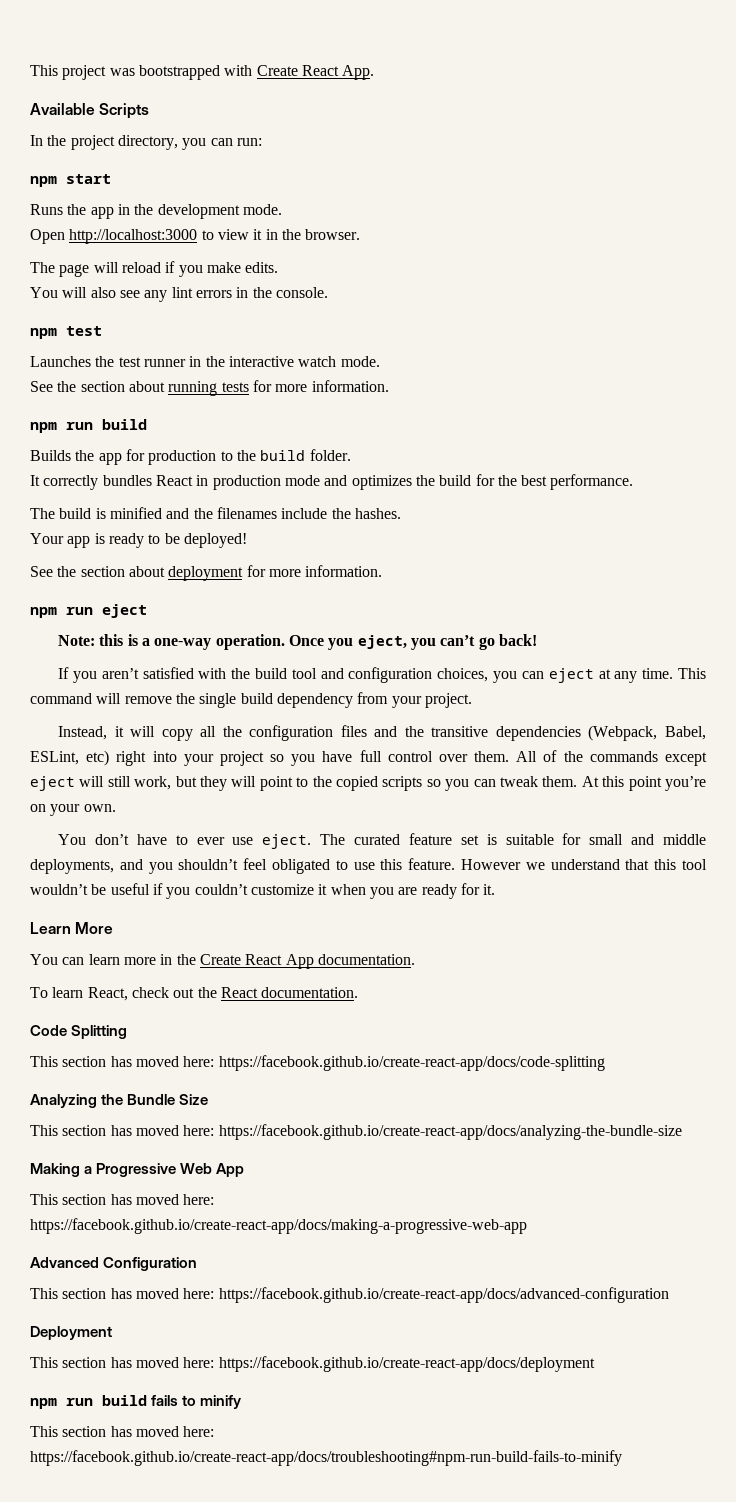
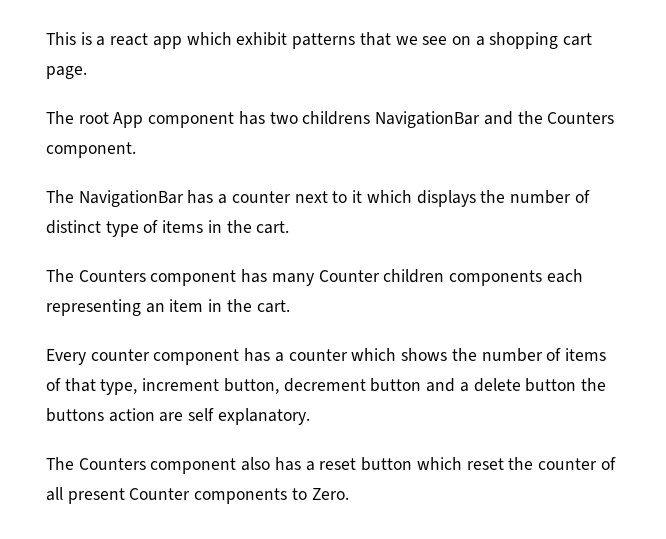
- This project was bootstrapped with Create React App.
- Available Scripts
- In the project directory, you can run:
- npm start
- Runs the app in the development mode.
- Open http://localhost:3000 to view it in the browser.
- The page will reload if you make edits.
- You will also see any lint errors in the console.
- npm test
- Launches the test runner in the interactive watch mode.
- See the section about running tests for more information.
- npm run build
- Builds the app for production to the build folder.
- It correctly bundles React in production mode and optimizes the build for the best performance.
- The build is minified and the filenames include the hashes.
- Your app is ready to be deployed!
- See the section about deployment for more information.
- npm run eject
- Note: this is a one-way operation. Once you eject, you can’t go back!
- If you aren’t satisfied with the build tool and configuration choices, you can eject at any time. This command will remove the single build dependency from your project.
- Instead, it will copy all the configuration files and the transitive dependencies (Webpack, Babel, ESLint, etc) right into your project so you have full control over them. All of the commands except eject will still work, but they will point to the copied scripts so you can tweak them. At this point you’re on your own.
- You don’t have to ever use eject. The curated feature set is suitable for small and middle deployments, and you shouldn’t feel obligated to use this feature. However we understand that this tool wouldn’t be useful if you couldn’t customize it when you are ready for it.
- Learn More
- You can learn more in the Create React App documentation.
- To learn React, check out the React documentation.
- Code Splitting
- This section has moved here: https://facebook.github.io/create-react-app/docs/code-splitting
- Analyzing the Bundle Size
- This section has moved here: https://facebook.github.io/create-react-app/docs/analyzing-the-bundle-size
- Making a Progressive Web App
- This section has moved here: https://facebook.github.io/create-react-app/docs/making-a-progressive-web-app
- Advanced Configuration
- This section has moved here: https://facebook.github.io/create-react-app/docs/advanced-configuration
- Deployment
- This section has moved here: https://facebook.github.io/create-react-app/docs/deployment
- npm run build fails to minify
- This section has moved here: https://facebook.github.io/create-react-app/docs/troubleshooting#npm-run-build-fails-to-minify
+ This is a react app which exhibit patterns that we see on a shopping cart page.
+ The root App component has two childrens NavigationBar and the Counters component.
+ The NavigationBar has a counter next to it which displays the number of distinct type of items in the cart.
+ The Counters component has many Counter children components each representing an item in the cart.
+ Every counter component has a counter which shows the number of items of that type, increment button, decrement button and a delete button the buttons action are self explanatory.
+ The Counters component also has a reset button which reset the counter of all present Counter components to Zero.

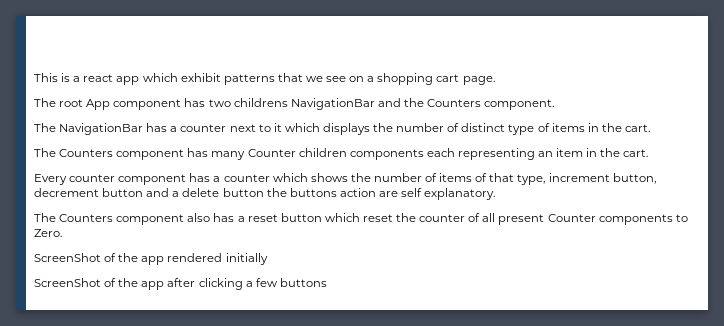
+ ScreenShot of the app rendered initially
+ ScreenShot of the app after clicking a few buttons

